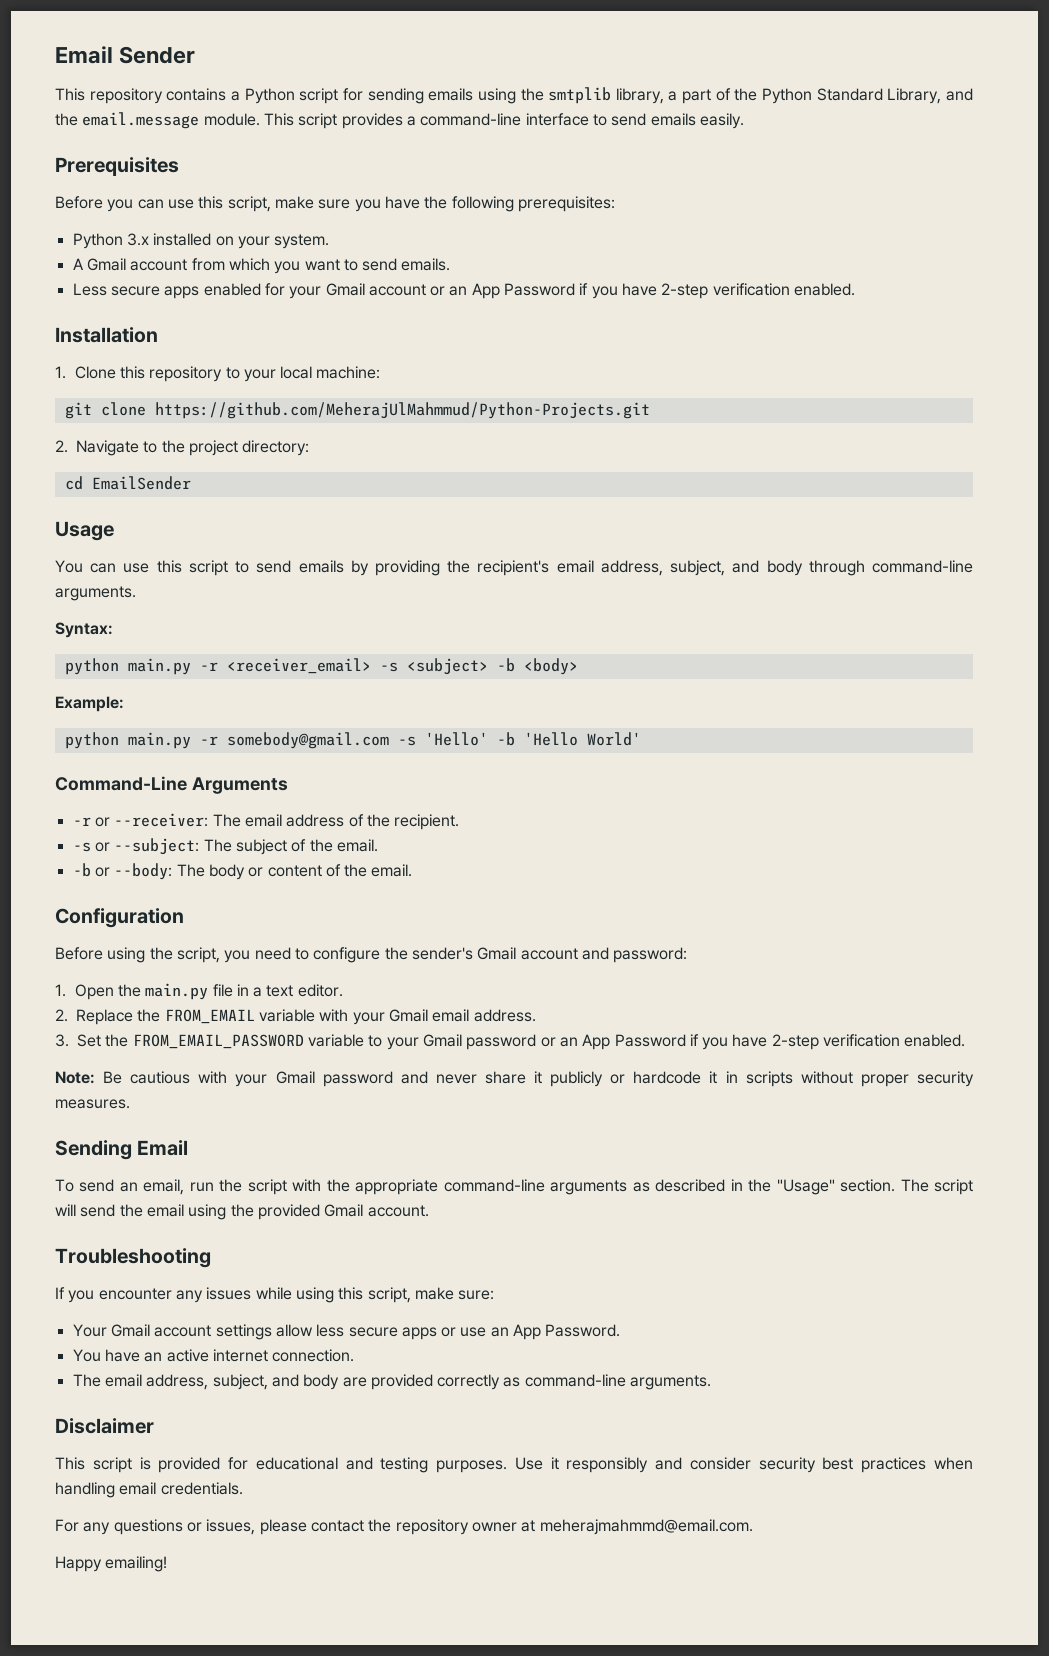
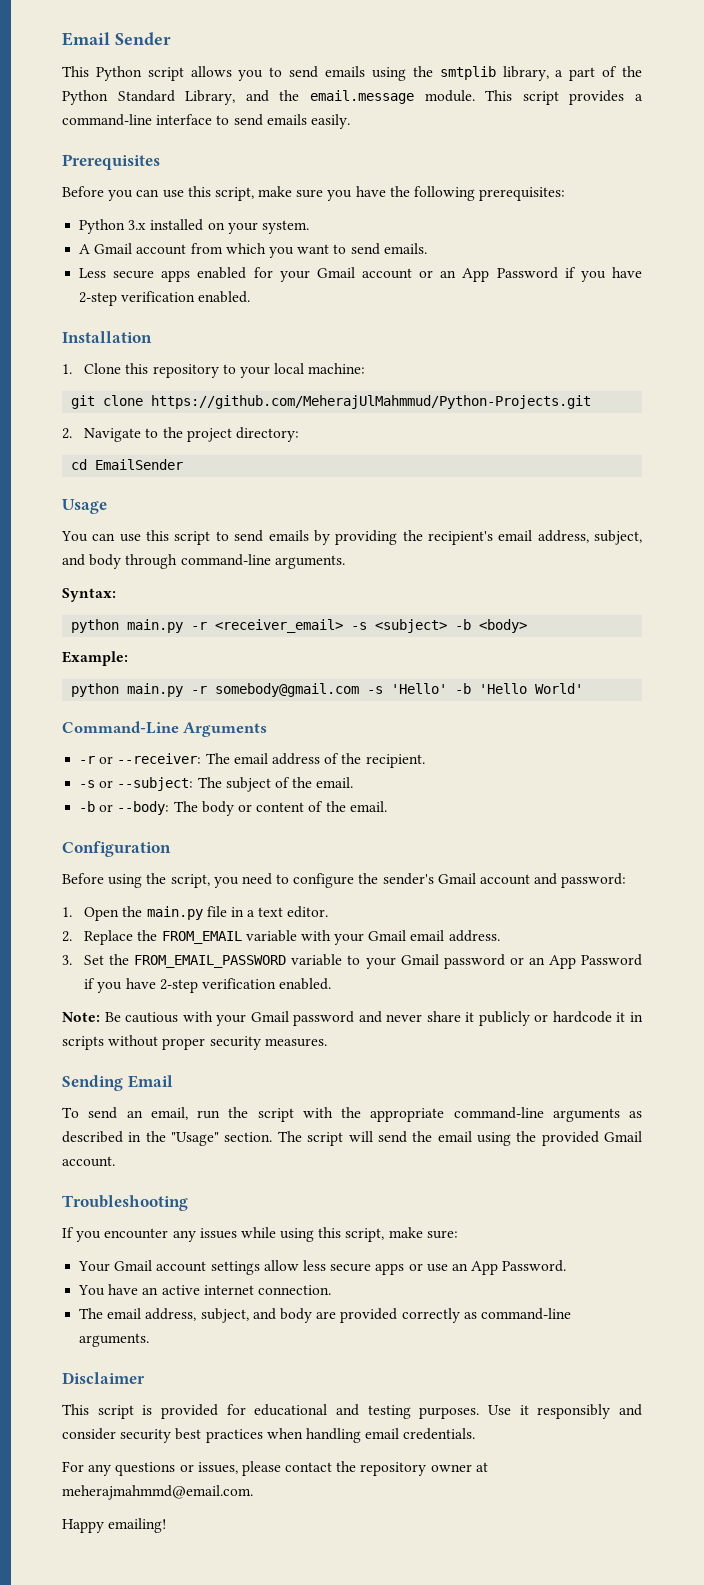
- This repository contains a Python script for sending emails using the smtplib library, a part of the Python Standard Library, and the email.message module.
+ This Python script allows you to send emails using the smtplib library, a part of the Python Standard Library, and the email.message module.

